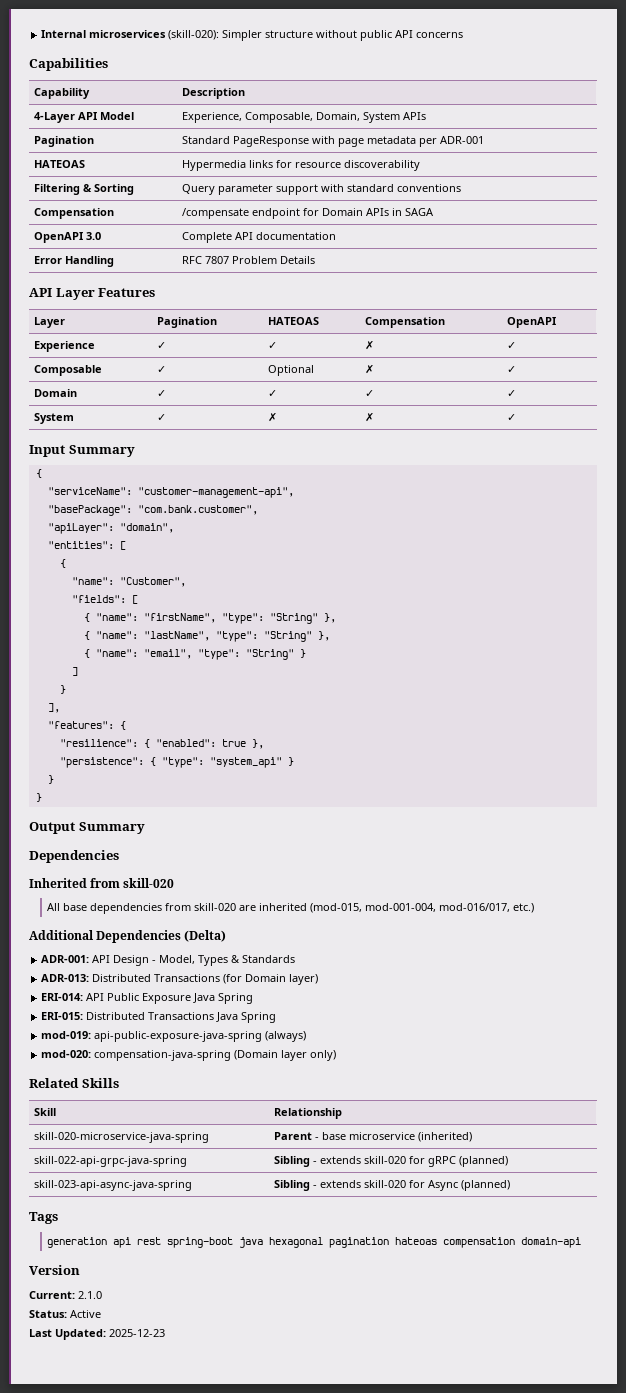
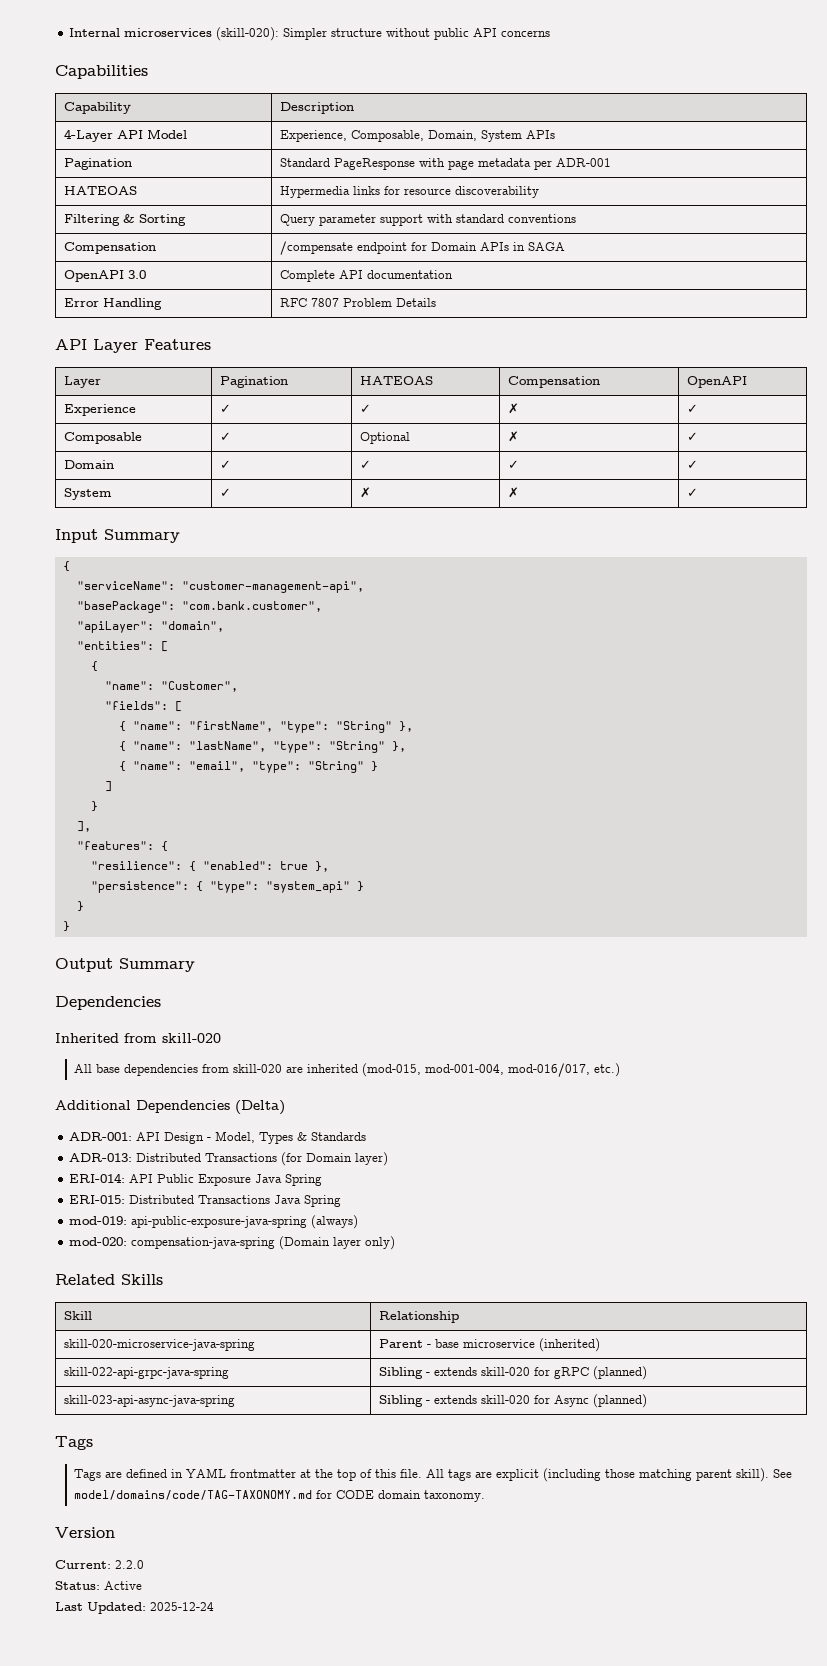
- generation api rest spring-boot java hexagonal pagination hateoas compensation domain-api
+ Tags are defined in YAML frontmatter at the top of this file. All tags are explicit (including those matching parent skill). See model/domains/code/TAG-TAXONOMY.md for CODE domain taxonomy.
- Current: 2.1.0
+ Current: 2.2.0
- Last Updated: 2025-12-23
+ Last Updated: 2025-12-24

